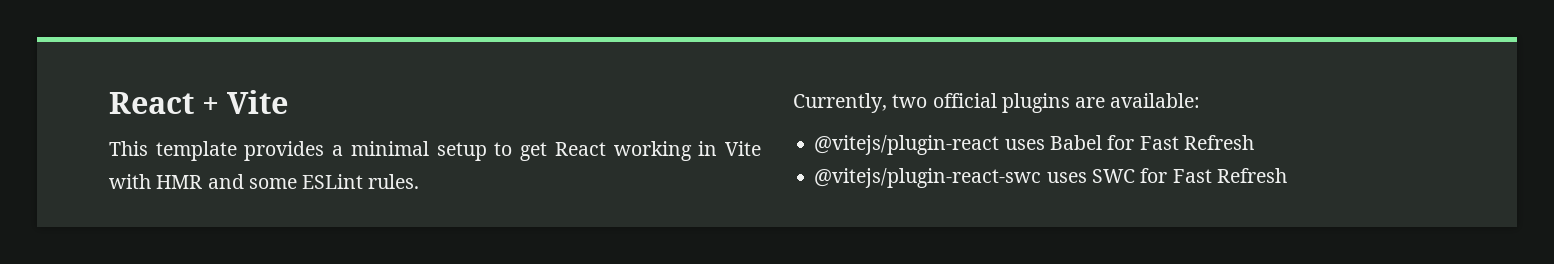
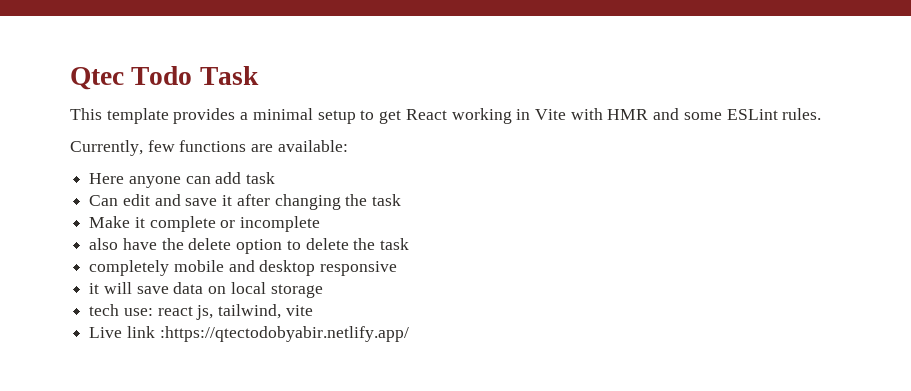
- React + Vite
+ Qtec Todo Task
- Currently, two official plugins are available:
+ Currently, few functions are available:
- @vitejs/plugin-react uses Babel for Fast Refresh
- @vitejs/plugin-react-swc uses SWC for Fast Refresh
+ Here anyone can add task
+ Can edit and save it after changing the task
+ Make it complete or incomplete
+ also have the delete option to delete the task
+ completely mobile and desktop responsive
+ it will save data on local storage
+ tech use: react js, tailwind, vite
+ Live link :https://qtectodobyabir.netlify.app/

